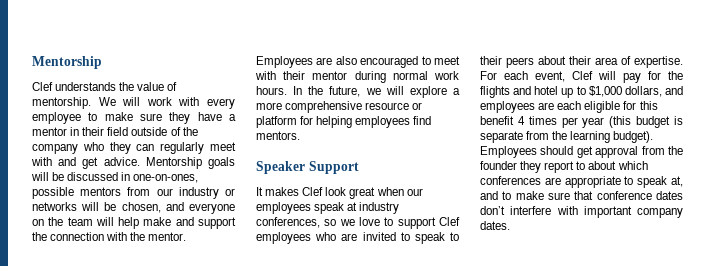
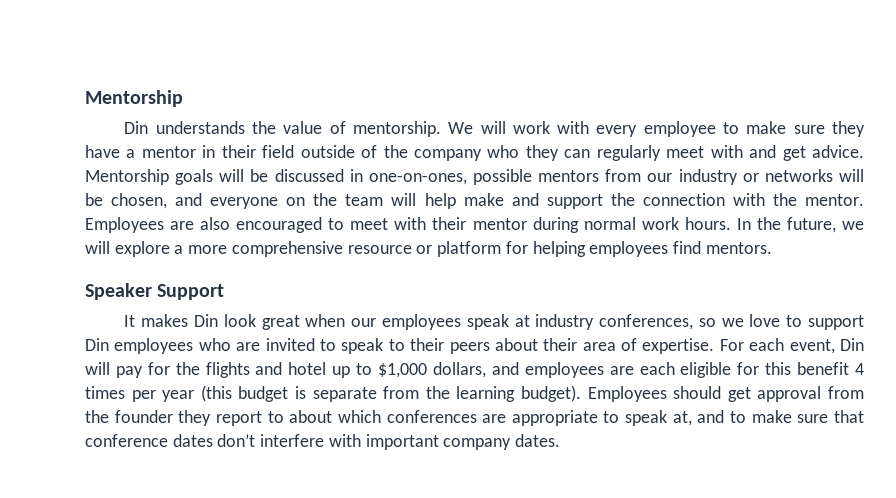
- Clef understands the value of mentorship.
+ Din understands the value of mentorship.
- It makes Clef look great when our employees speak at industry conferences, so we love to support Clef employees who are invited to speak to their peers about their area of expertise.
+ It makes Din look great when our employees speak at industry conferences, so we love to support Din employees who are invited to speak to their peers about their area of expertise.
- For each event, Clef will pay for the flights and hotel up to $1,000 dollars, and employees are each eligible for this benefit 4 times per year (this budget is separate from the learning budget).
+ For each event, Din will pay for the flights and hotel up to $1,000 dollars, and employees are each eligible for this benefit 4 times per year (this budget is separate from the learning budget).

